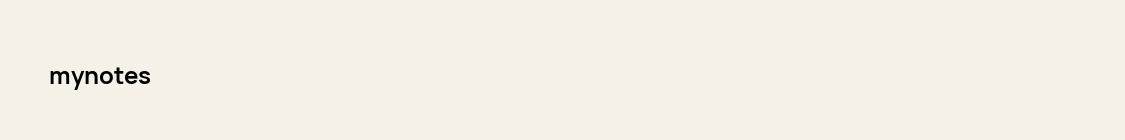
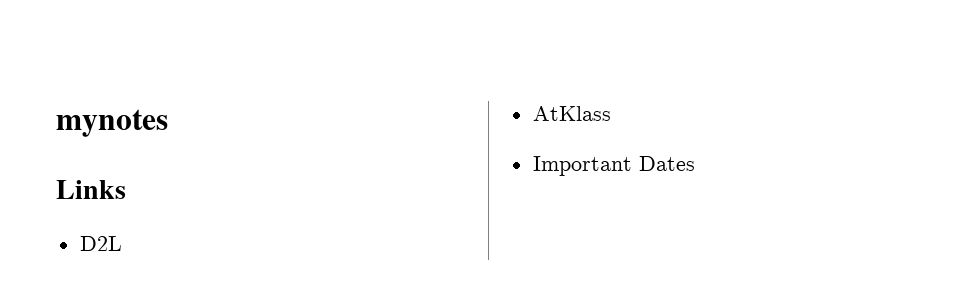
+ Links
+ D2L
+ AtKlass
+ Important Dates

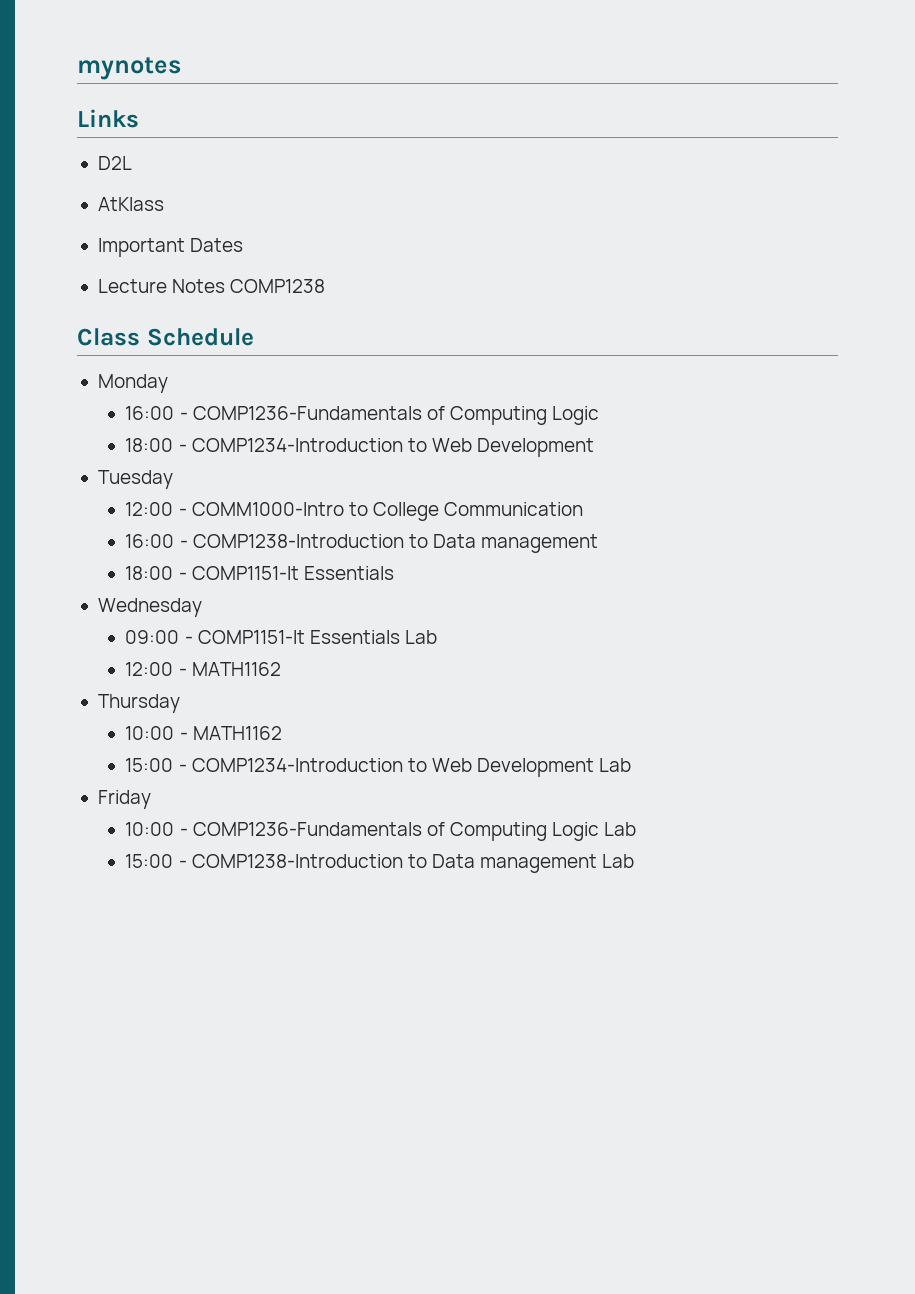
+ Lecture Notes COMP1238
+ Class Schedule
+ Monday
+ 16:00 - COMP1236-Fundamentals of Computing Logic
+ 18:00 - COMP1234-Introduction to Web Development
+ Tuesday
+ 12:00 - COMM1000-Intro to College Communication
+ 16:00 - COMP1238-Introduction to Data management
+ 18:00 - COMP1151-It Essentials
+ Wednesday
+ 09:00 - COMP1151-It Essentials Lab
+ 12:00 - MATH1162
+ Thursday
+ 10:00 - MATH1162
+ 15:00 - COMP1234-Introduction to Web Development Lab
+ Friday
+ 10:00 - COMP1236-Fundamentals of Computing Logic Lab
+ 15:00 - COMP1238-Introduction to Data management Lab

